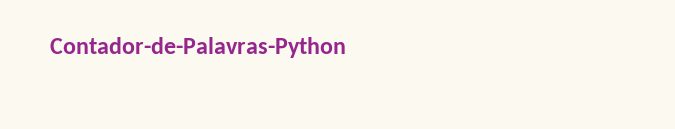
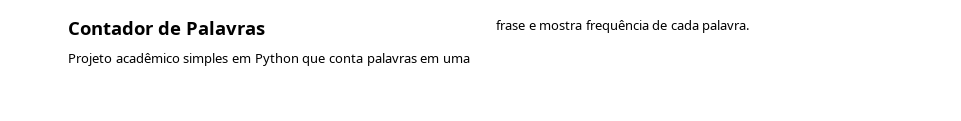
- Contador-de-Palavras-Python
+ Contador de Palavras
+ Projeto acadêmico simples em Python que conta palavras em uma frase e mostra frequência de cada palavra.

